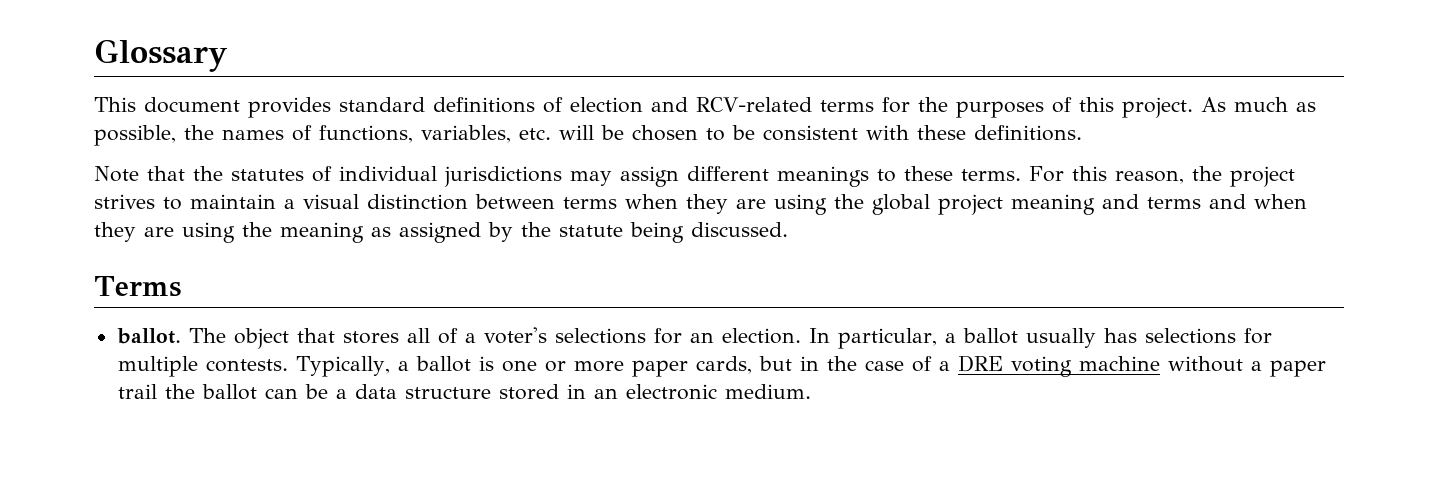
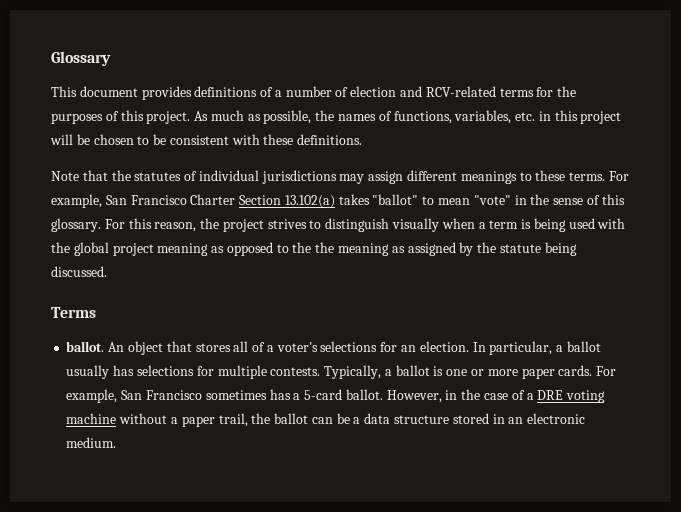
- This document provides standard definitions of election and RCV-related terms for the purposes of this project.
+ This document provides definitions of a number of election and RCV-related terms for the purposes of this project.
- As much as possible, the names of functions, variables, etc. will be chosen to be consistent with these definitions.
+ As much as possible, the names of functions, variables, etc. in this project will be chosen to be consistent with these definitions.
- For this reason, the project strives to maintain a visual distinction between terms when they are using the global project meaning and terms and when they are using the meaning as assigned by the statute being discussed.
+ For example, San Francisco Charter Section 13.102(a) takes "ballot" to mean "vote" in the sense of this glossary. For this reason, the project strives to distinguish visually when a term is being used with the global project meaning as opposed to the the meaning as assigned by the statute being discussed.
- The object that stores all of a voter's selections for an election.
+ An object that stores all of a voter's selections for an election.
- Typically, a ballot is one or more paper cards, but in the case of a DRE voting machine without a paper trail the ballot can be a data structure stored in an electronic medium.
+ Typically, a ballot is one or more paper cards. For example, San Francisco sometimes has a 5-card ballot. However, in the case of a DRE voting machine without a paper trail, the ballot can be a data structure stored in an electronic medium.

